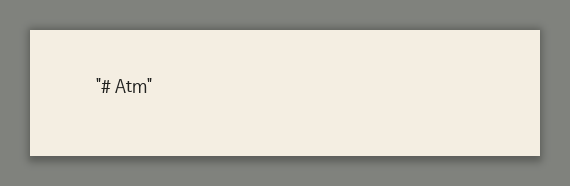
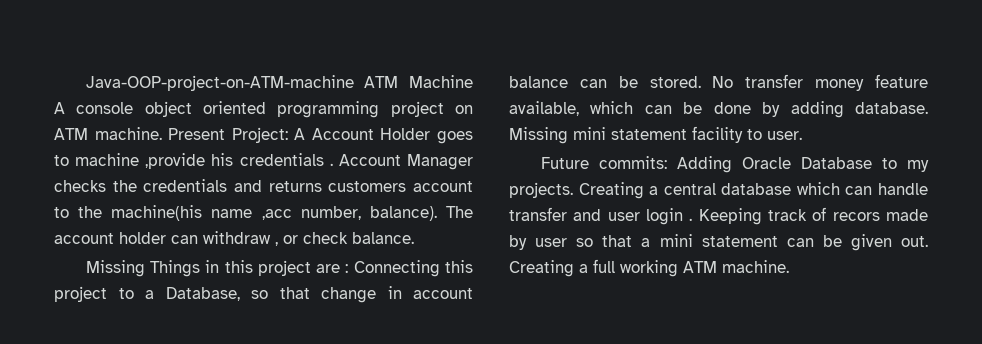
- "# Atm"
+ Java-OOP-project-on-ATM-machine ATM Machine A console object oriented programming project on ATM machine. Present Project: A Account Holder goes to machine ,provide his credentials . Account Manager checks the credentials and returns customers account to the machine(his name ,acc number, balance). The account holder can withdraw , or check balance.
+ Missing Things in this project are : Connecting this project to a Database, so that change in account balance can be stored. No transfer money feature available, which can be done by adding database. Missing mini statement facility to user.
+ Future commits: Adding Oracle Database to my projects. Creating a central database which can handle transfer and user login . Keeping track of recors made by user so that a mini statement can be given out. Creating a full working ATM machine.

